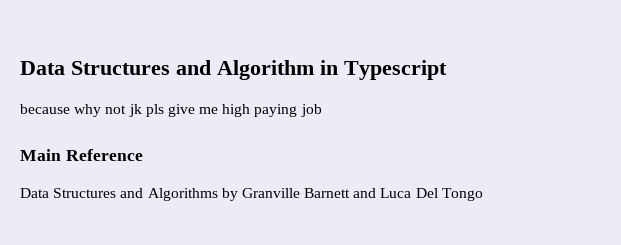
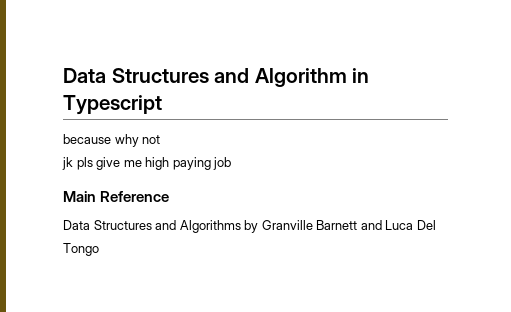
- because why not jk pls give me high paying job
+ because why not
+ jk pls give me high paying job

